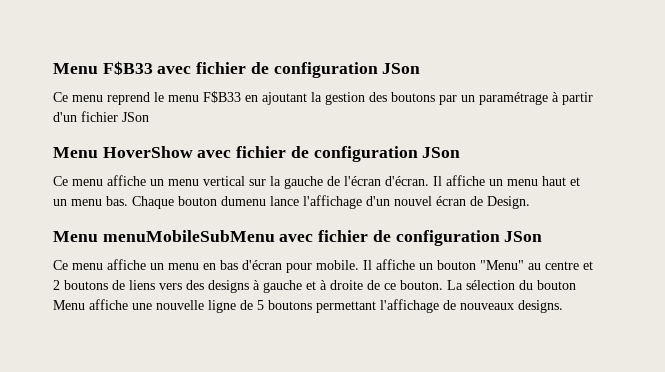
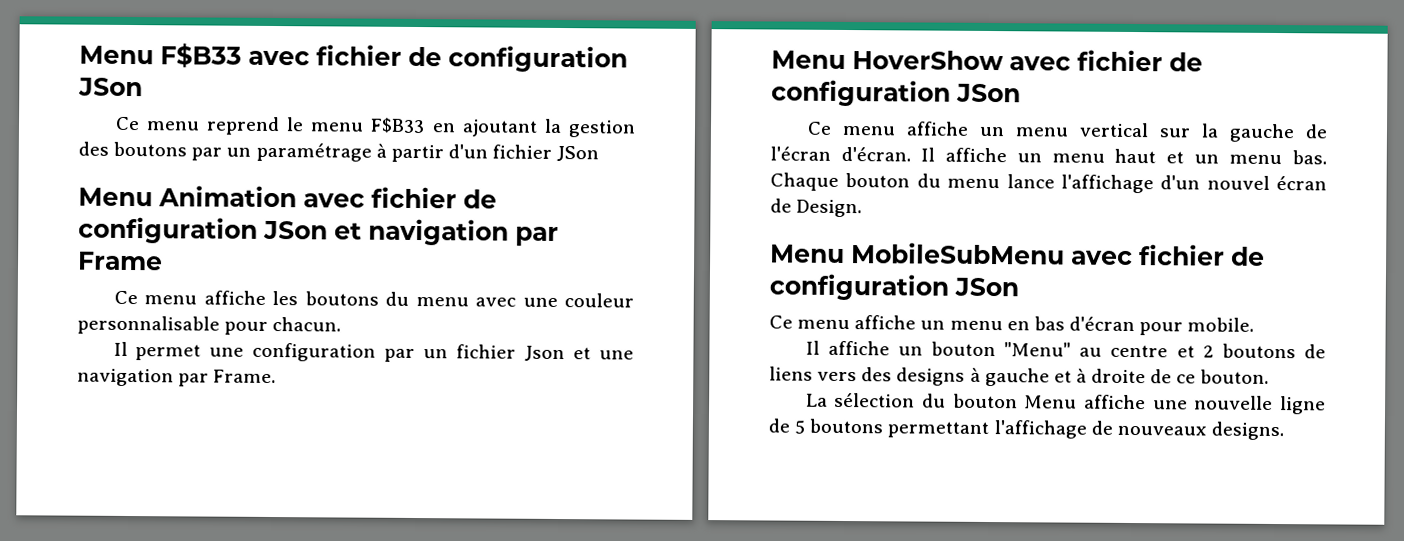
+ Menu Animation avec fichier de configuration JSon et navigation par Frame
+ Ce menu affiche les boutons du menu avec une couleur personnalisable pour chacun.
+ Il permet une configuration par un fichier Json et une navigation par Frame.
- Chaque bouton dumenu lance l'affichage d'un nouvel écran de Design.
+ Chaque bouton du menu lance l'affichage d'un nouvel écran de Design.
- Menu menuMobileSubMenu avec fichier de configuration JSon
+ Menu MobileSubMenu avec fichier de configuration JSon
- Ce menu affiche un menu en bas d'écran pour mobile. Il affiche un bouton "Menu" au centre et 2 boutons de liens vers des designs à gauche et à droite de ce bouton. La sélection du bouton Menu affiche une nouvelle ligne de 5 boutons permettant l'affichage de nouveaux designs.
+ Ce menu affiche un menu en bas d'écran pour mobile.
+ Il affiche un bouton "Menu" au centre et 2 boutons de liens vers des designs à gauche et à droite de ce bouton.
+ La sélection du bouton Menu affiche une nouvelle ligne de 5 boutons permettant l'affichage de nouveaux designs.

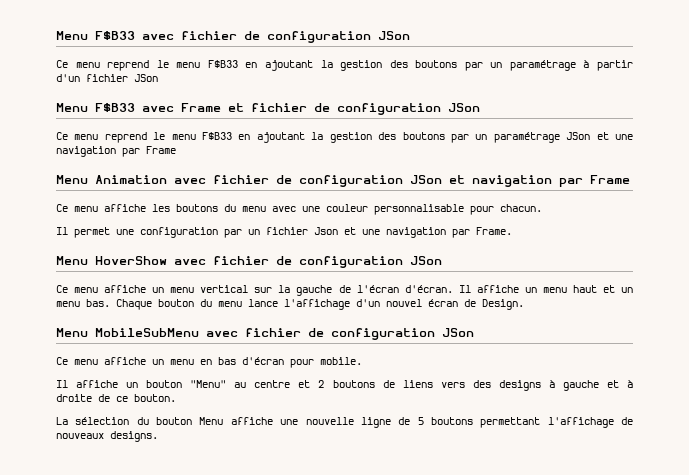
+ Menu F$B33 avec Frame et fichier de configuration JSon
+ Ce menu reprend le menu F$B33 en ajoutant la gestion des boutons par un paramétrage JSon et une navigation par Frame

